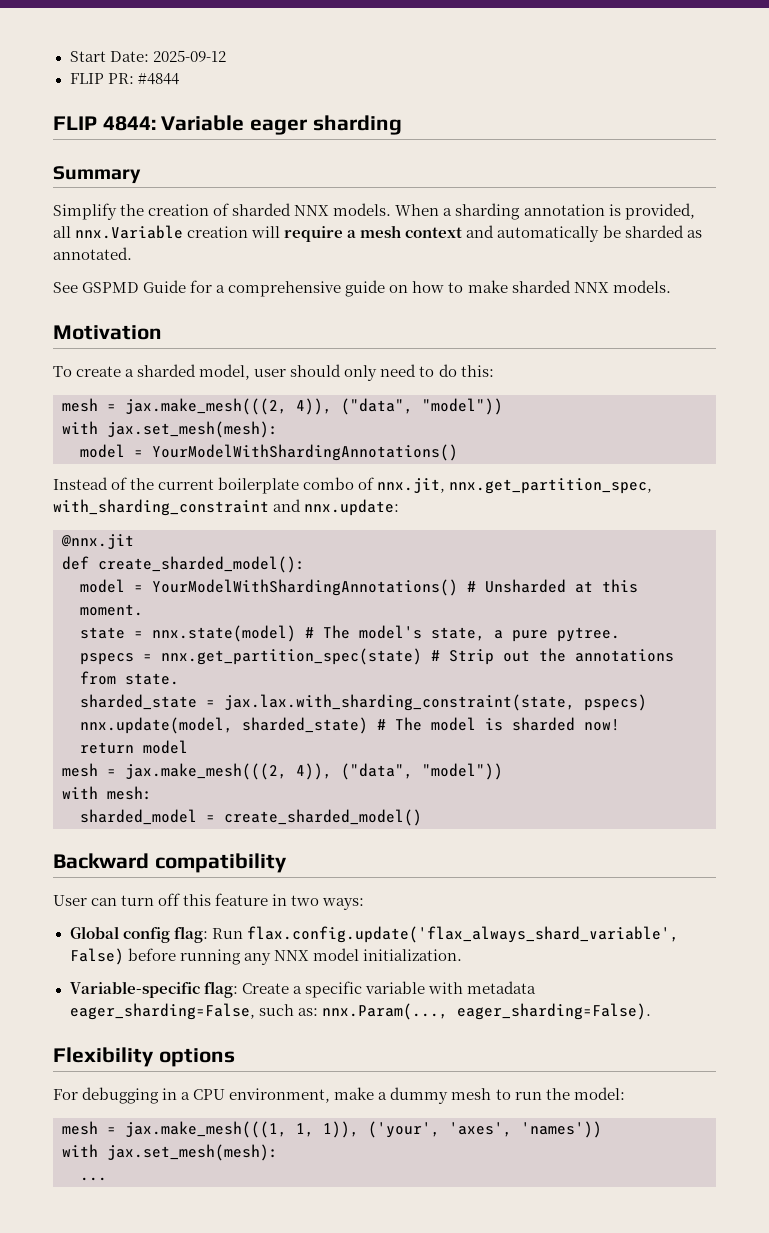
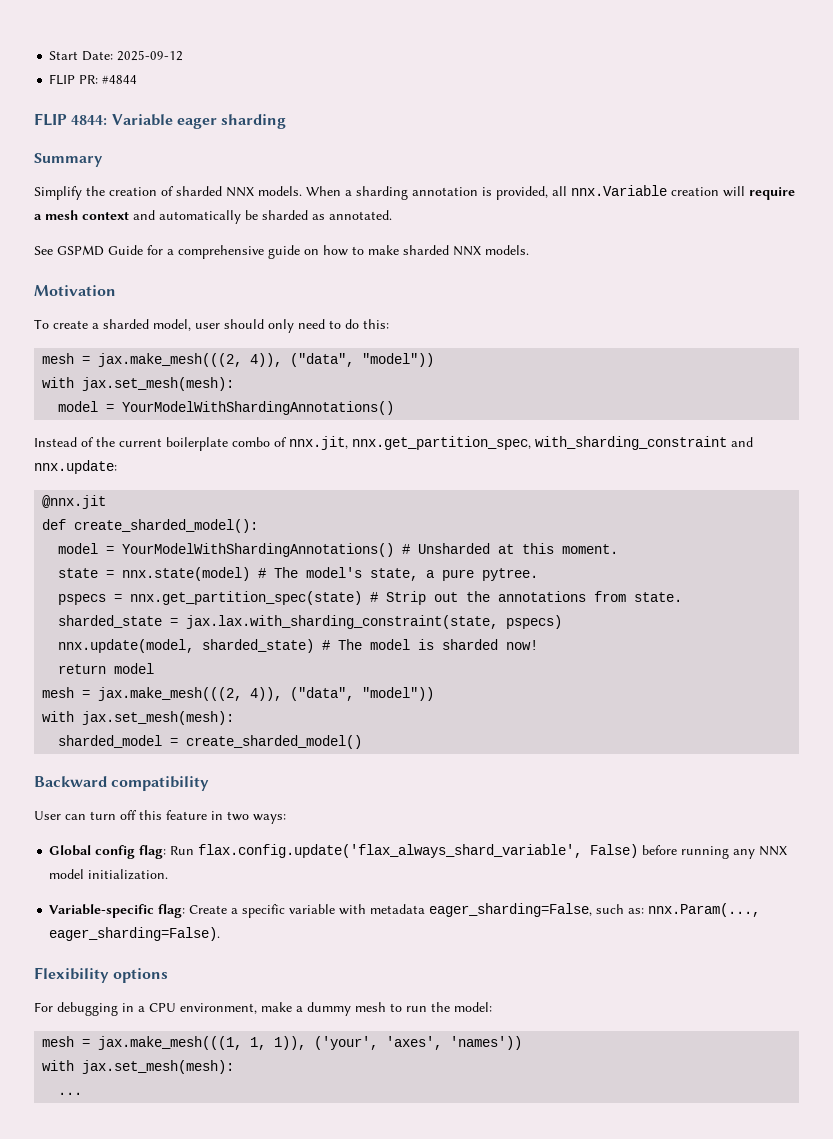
  return model
  mesh = jax.make_mesh(((2, 4)), ("data", "model"))
- with mesh:
+ with jax.set_mesh(mesh):

